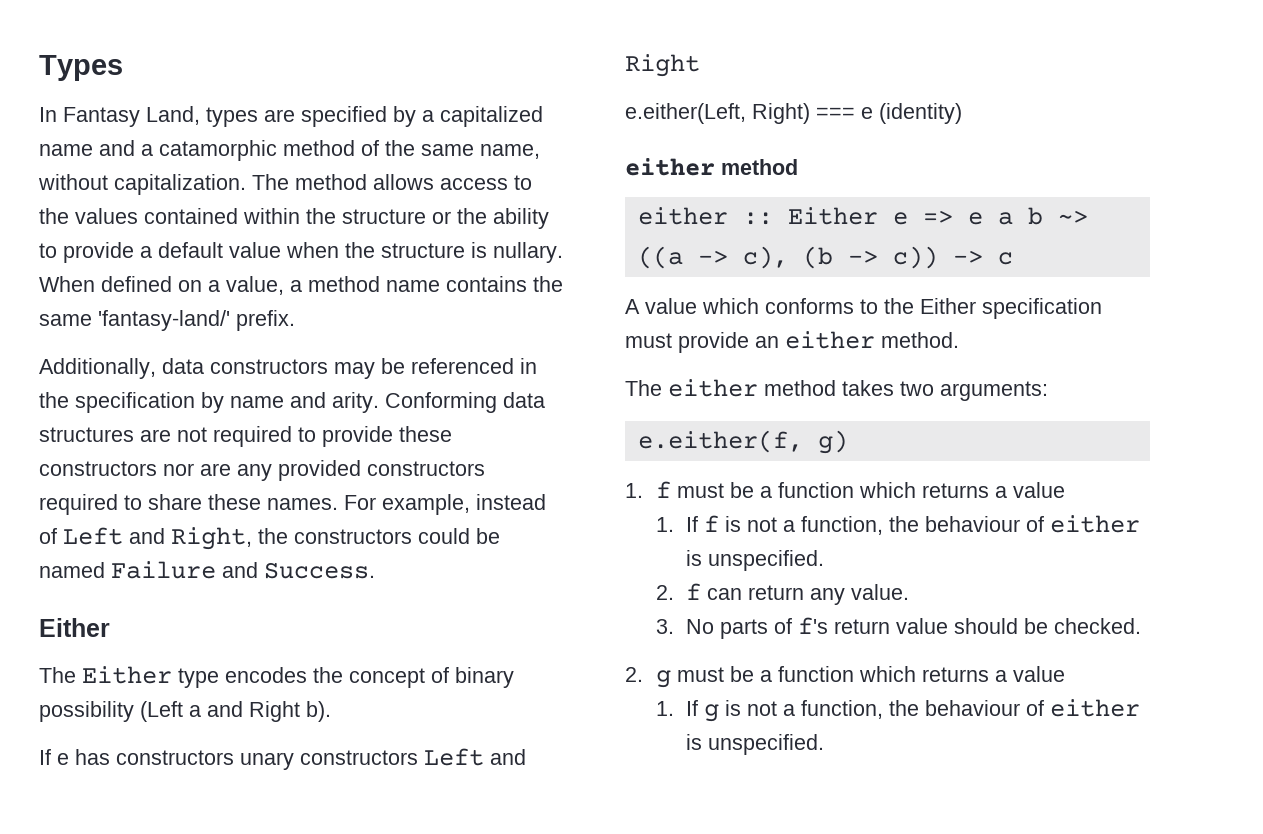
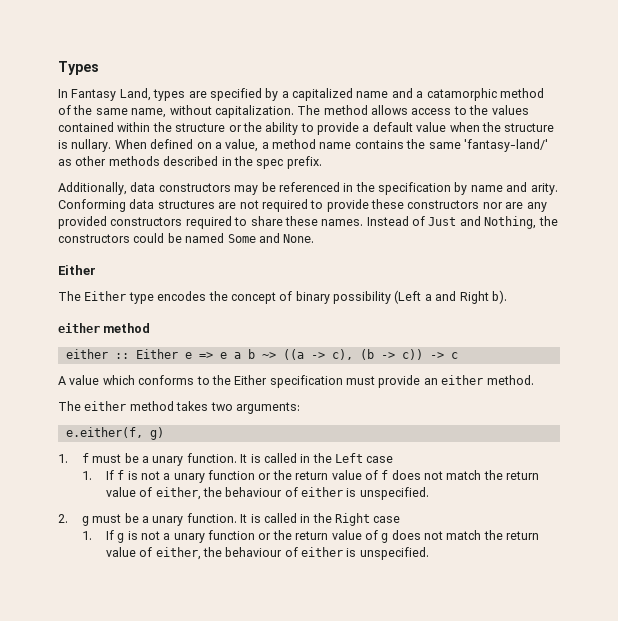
- When defined on a value, a method name contains the same 'fantasy-land/' prefix.
+ When defined on a value, a method name contains the same 'fantasy-land/' as other methods described in the spec prefix.
- For example, instead of Left and Right, the constructors could be named Failure and Success.
+ Instead of Just and Nothing, the constructors could be named Some and None.
- If e has constructors unary constructors Left and Right
- e.either(Left, Right) === e (identity)
- 1. f must be a function which returns a value
+ 1. f must be a unary function. It is called in the Left case
- 1. If f is not a function, the behaviour of either is unspecified.
- 2. f can return any value.
- 3. No parts of f's return value should be checked.
+ 1. If f is not a unary function or the return value of f does not match the return value of either, the behaviour of either is unspecified.
- 2. g must be a function which returns a value
+ 2. g must be a unary function. It is called in the Right case
- 1. If g is not a function, the behaviour of either is unspecified.
+ 1. If g is not a unary function or the return value of g does not match the return value of either, the behaviour of either is unspecified.

